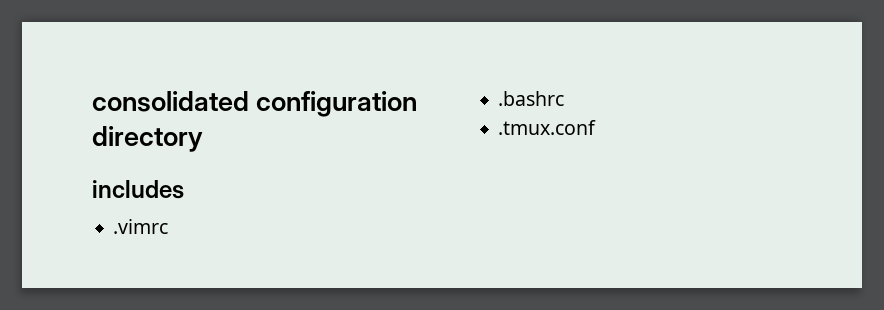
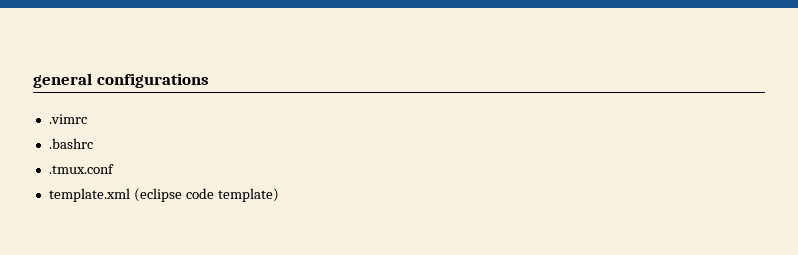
- consolidated configuration directory
- includes
+ general configurations
+ template.xml (eclipse code template)

